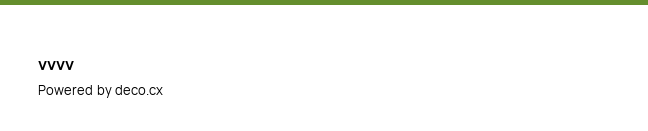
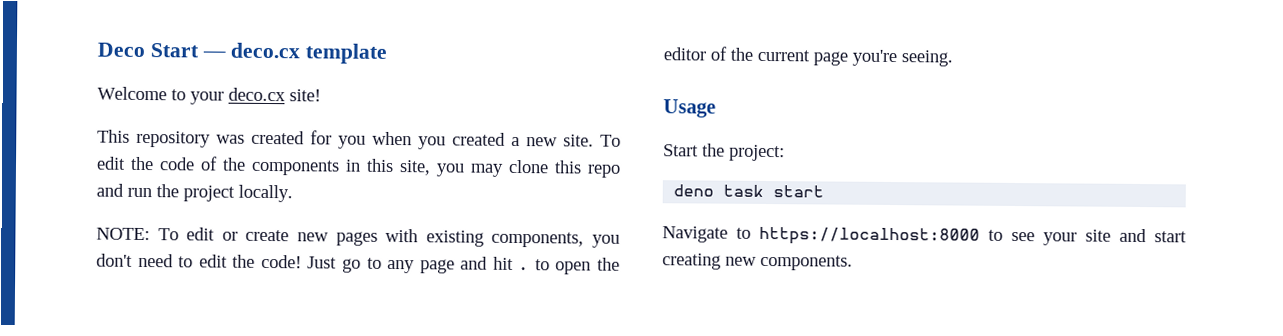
- vvvv
- Powered by deco.cx
+ Deco Start — deco.cx template
+ Welcome to your deco.cx site!
+ This repository was created for you when you created a new site. To edit the code of the components in this site, you may clone this repo and run the project locally.
+ NOTE: To edit or create new pages with existing components, you don't need to edit the code! Just go to any page and hit . to open the editor of the current page you're seeing.
+ Usage
+ Start the project:
+ deno task start
+ Navigate to https://localhost:8000 to see your site and start creating new components.

